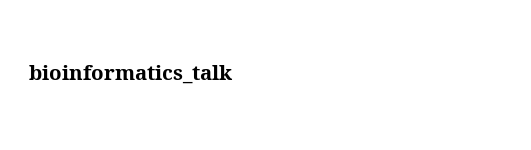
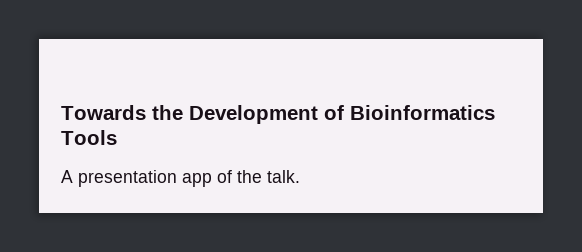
- bioinformatics_talk
+ Towards the Development of Bioinformatics Tools
+ A presentation app of the talk.

